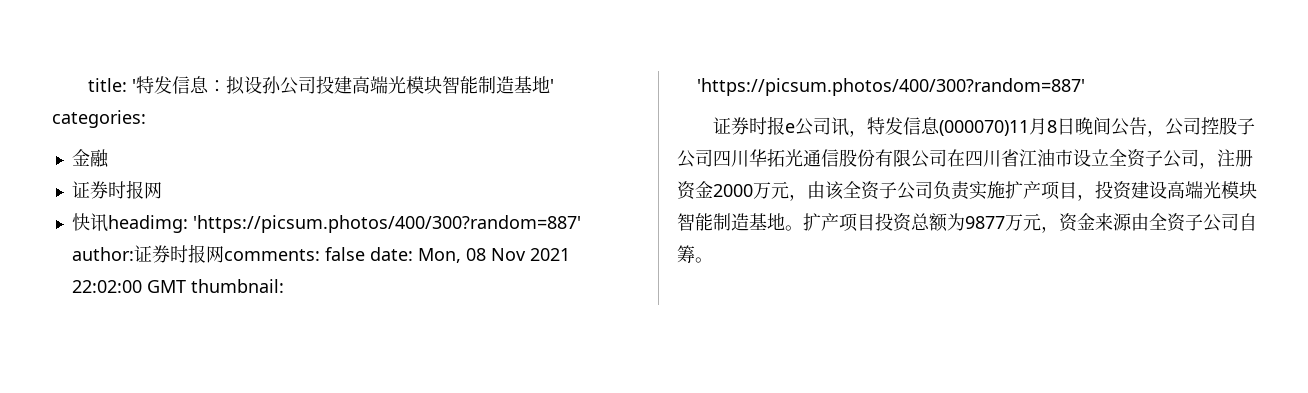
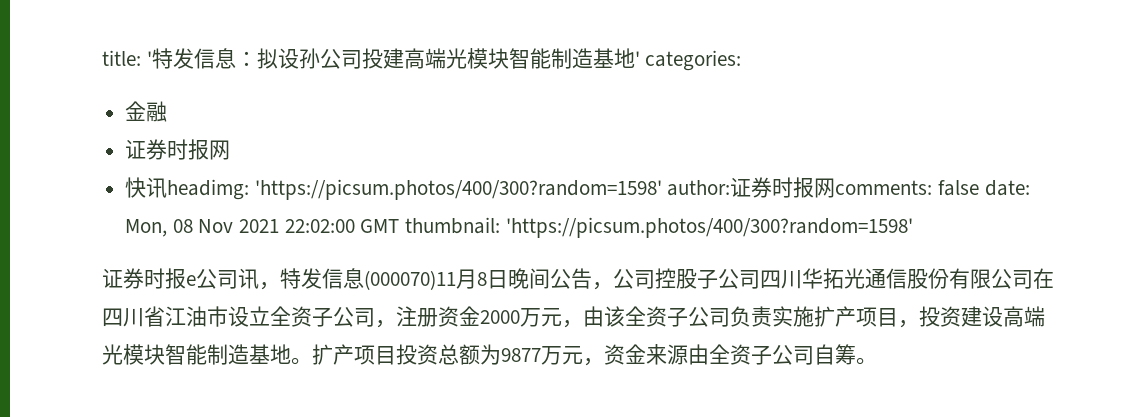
- 快讯headimg: 'https://picsum.photos/400/300?random=887' author:证券时报网comments: false date: Mon, 08 Nov 2021 22:02:00 GMT thumbnail: 'https://picsum.photos/400/300?random=887'
+ 快讯headimg: 'https://picsum.photos/400/300?random=1598' author:证券时报网comments: false date: Mon, 08 Nov 2021 22:02:00 GMT thumbnail: 'https://picsum.photos/400/300?random=1598'

